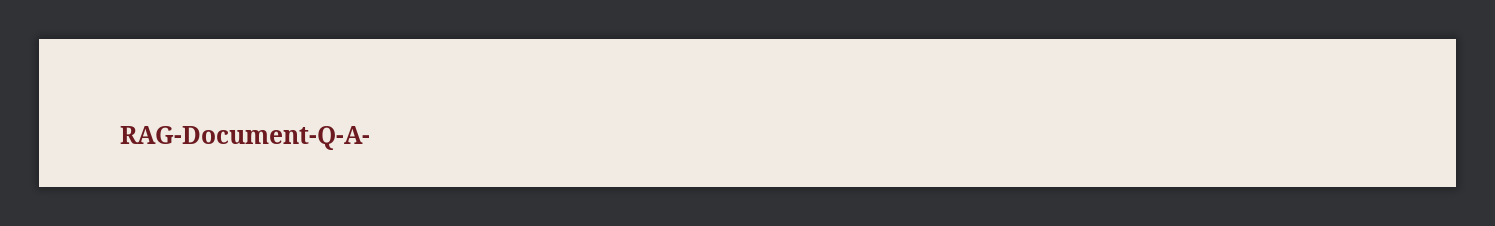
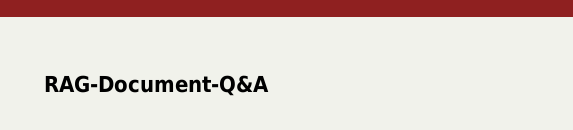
- RAG-Document-Q-A-
+ RAG-Document-Q&A

